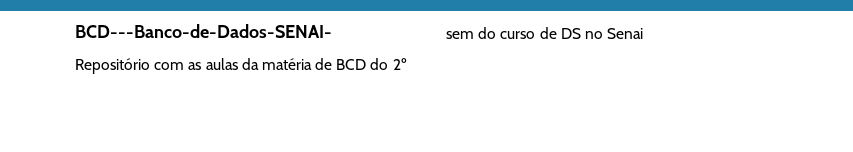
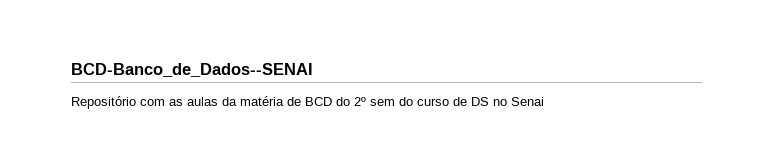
- BCD---Banco-de-Dados-SENAI-
+ BCD-Banco_de_Dados--SENAI

